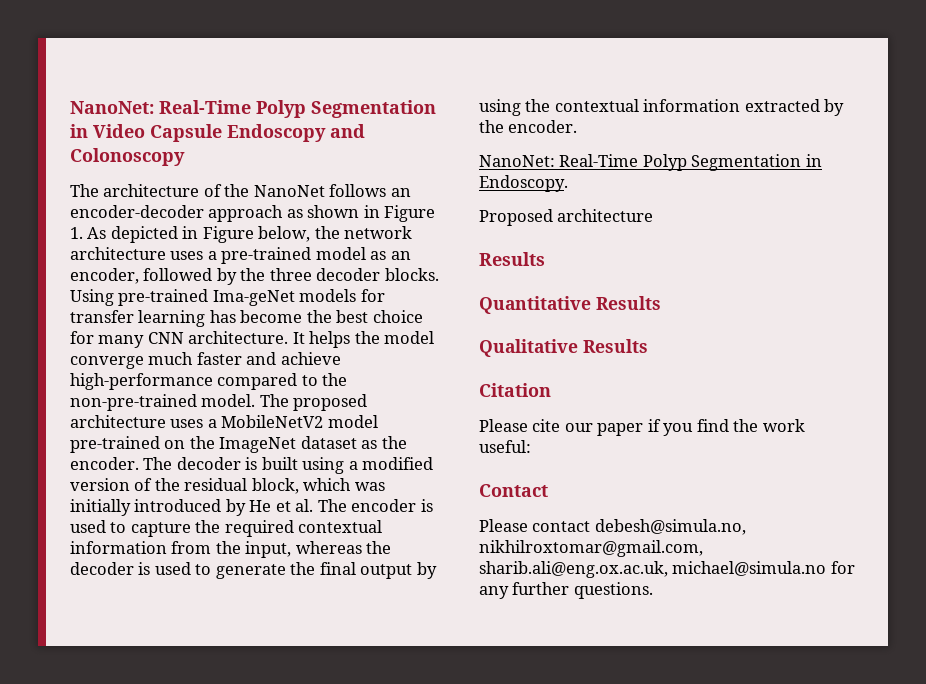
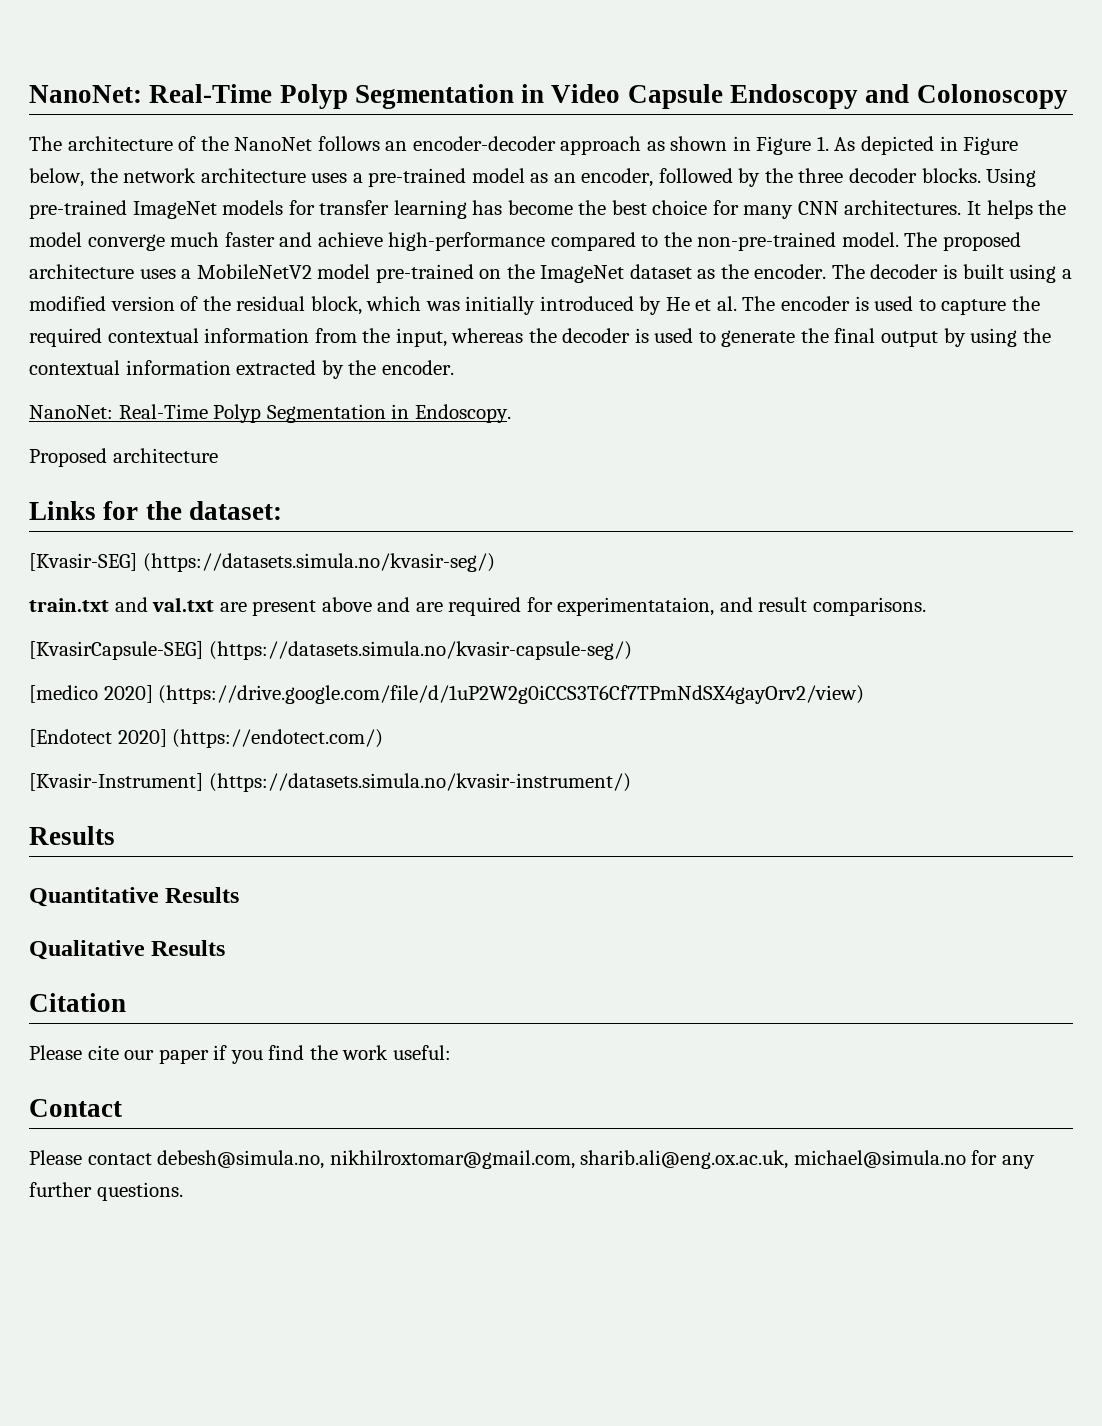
- Using pre-trained Ima-geNet models for transfer learning has become the best choice for many CNN architecture.
+ Using pre-trained ImageNet models for transfer learning has become the best choice for many CNN architectures.
+ Links for the dataset:
+ [Kvasir-SEG] (https://datasets.simula.no/kvasir-seg/)
+ train.txt and val.txt are present above and are required for experimentataion, and result comparisons.
+ [KvasirCapsule-SEG] (https://datasets.simula.no/kvasir-capsule-seg/)
+ [medico 2020] (https://drive.google.com/file/d/1uP2W2g0iCCS3T6Cf7TPmNdSX4gayOrv2/view)
+ [Endotect 2020] (https://endotect.com/)
+ [Kvasir-Instrument] (https://datasets.simula.no/kvasir-instrument/)

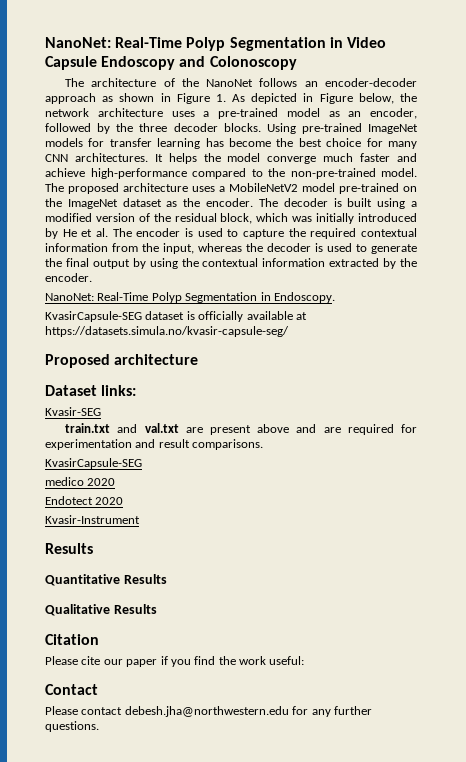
+ KvasirCapsule-SEG dataset is officially available at https://datasets.simula.no/kvasir-capsule-seg/
  Proposed architecture
- Links for the dataset:
- [Kvasir-SEG] (https://datasets.simula.no/kvasir-seg/)
+ Dataset links:
+ Kvasir-SEG
- train.txt and val.txt are present above and are required for experimentataion, and result comparisons.
- [KvasirCapsule-SEG] (https://datasets.simula.no/kvasir-capsule-seg/)
- [medico 2020] (https://drive.google.com/file/d/1uP2W2g0iCCS3T6Cf7TPmNdSX4gayOrv2/view)
- [Endotect 2020] (https://endotect.com/)
- [Kvasir-Instrument] (https://datasets.simula.no/kvasir-instrument/)
+ train.txt and val.txt are present above and are required for experimentation and result comparisons.
+ KvasirCapsule-SEG
+ medico 2020
+ Endotect 2020
+ Kvasir-Instrument
- Please contact debesh@simula.no, nikhilroxtomar@gmail.com, sharib.ali@eng.ox.ac.uk, michael@simula.no for any further questions.
+ Please contact debesh.jha@northwestern.edu for any further questions.

